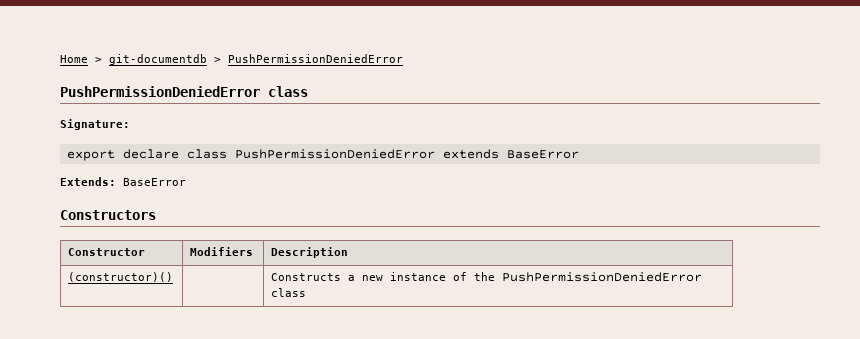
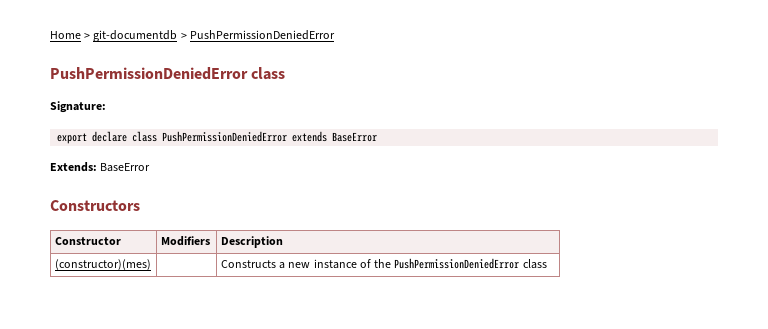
- (constructor)() | | Constructs a new instance of the PushPermissionDeniedError class
+ (constructor)(mes) | | Constructs a new instance of the PushPermissionDeniedError class

